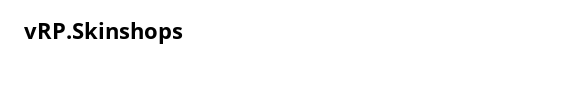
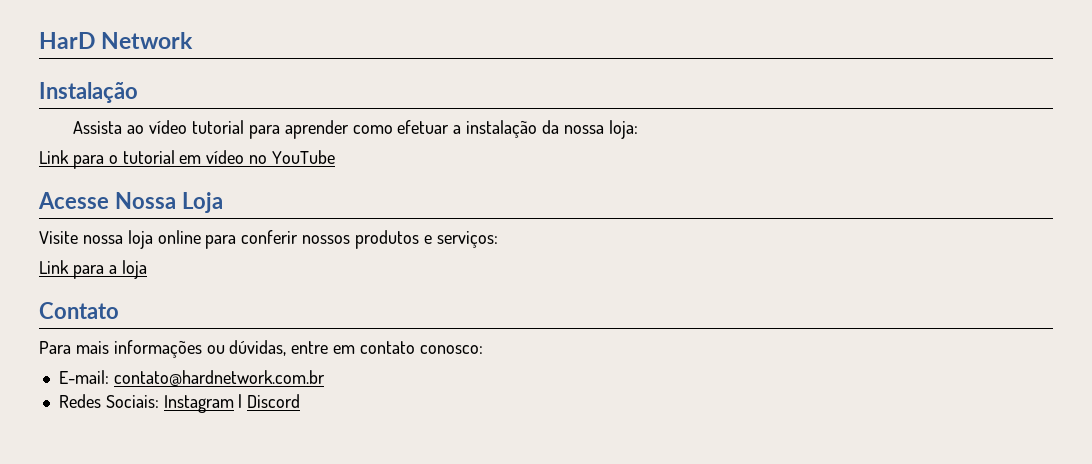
- vRP.Skinshops
+ HarD Network
+ Instalação
+ Assista ao vídeo tutorial para aprender como efetuar a instalação da nossa loja:
+ Link para o tutorial em vídeo no YouTube
+ Acesse Nossa Loja
+ Visite nossa loja online para conferir nossos produtos e serviços:
+ Link para a loja
+ Contato
+ Para mais informações ou dúvidas, entre em contato conosco:
+ E-mail: contato@hardnetwork.com.br
+ Redes Sociais: Instagram | Discord

